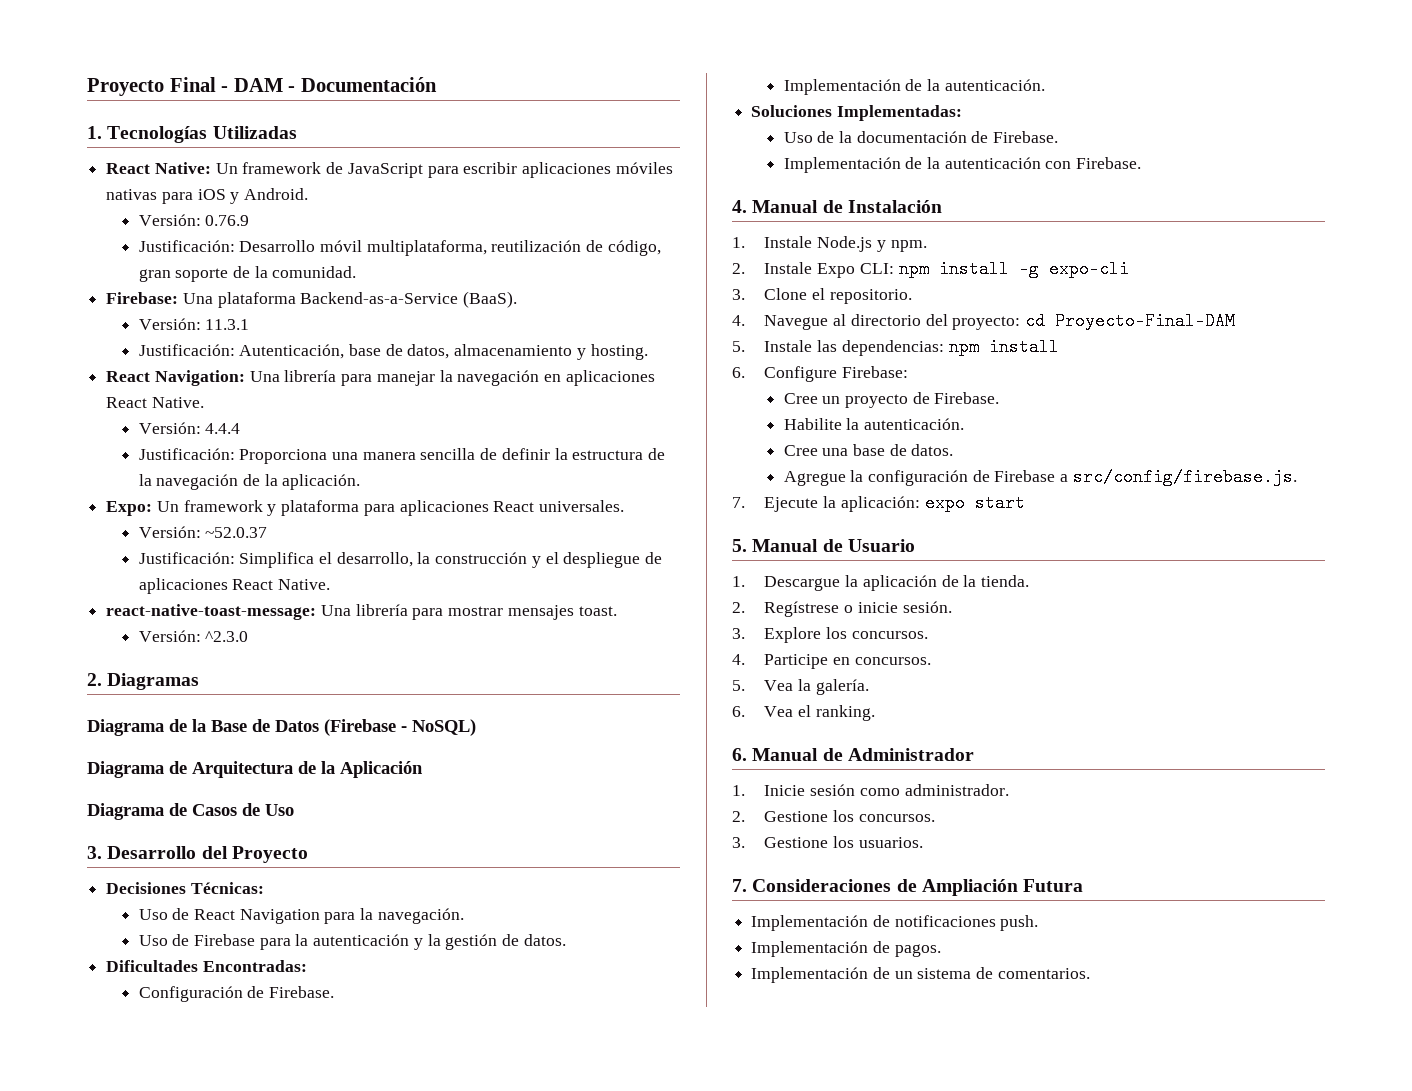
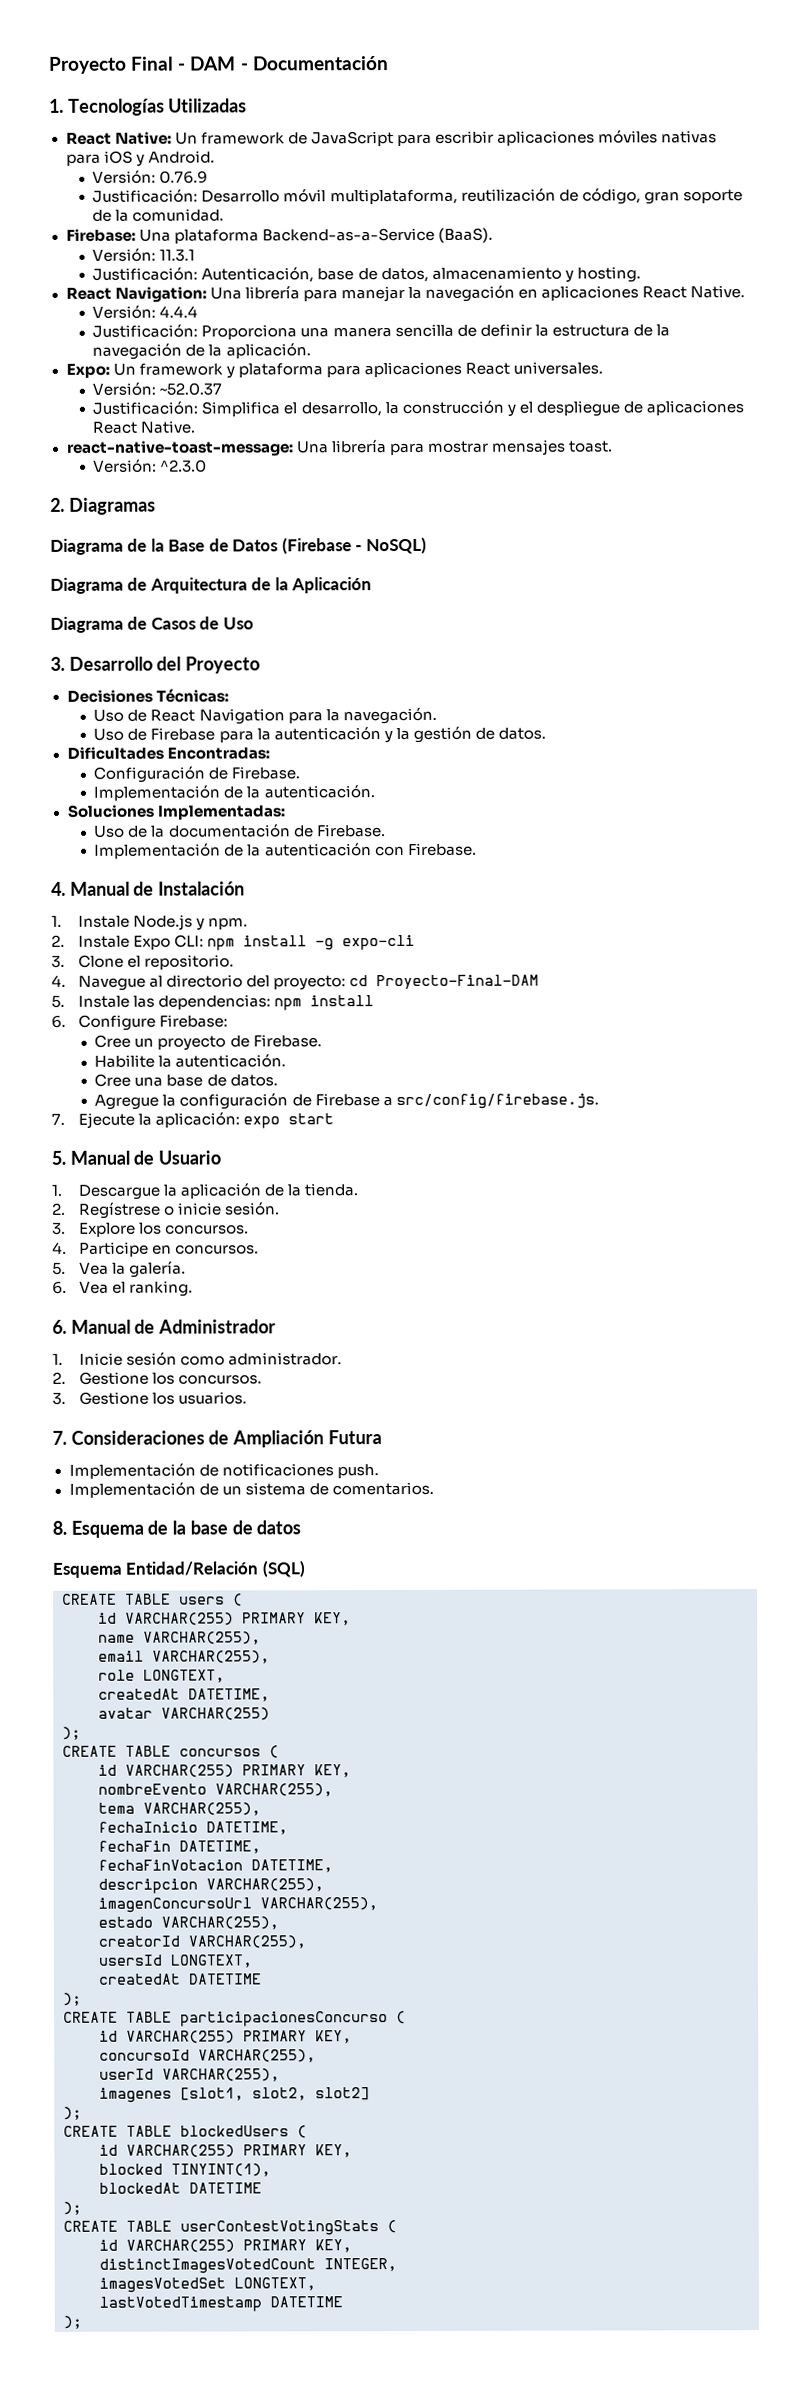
- Implementación de pagos.
+ 8. Esquema de la base de datos
+ Esquema Entidad/Relación (SQL)
+ CREATE TABLE users (
+ id VARCHAR(255) PRIMARY KEY,
+ name VARCHAR(255),
+ email VARCHAR(255),
+ role LONGTEXT,
+ createdAt DATETIME,
+ avatar VARCHAR(255)
+ );
+ CREATE TABLE concursos (
+ id VARCHAR(255) PRIMARY KEY,
+ nombreEvento VARCHAR(255),
+ tema VARCHAR(255),
+ fechaInicio DATETIME,
+ fechaFin DATETIME,
+ fechaFinVotacion DATETIME,
+ descripcion VARCHAR(255),
+ imagenConcursoUrl VARCHAR(255),
+ estado VARCHAR(255),
+ creatorId VARCHAR(255),
+ usersId LONGTEXT,
+ createdAt DATETIME
+ );
+ CREATE TABLE participacionesConcurso (
+ id VARCHAR(255) PRIMARY KEY,
+ concursoId VARCHAR(255),
+ userId VARCHAR(255),
+ imagenes [slot1, slot2, slot2]
+ );
+ CREATE TABLE blockedUsers (
+ id VARCHAR(255) PRIMARY KEY,
+ blocked TINYINT(1),
+ blockedAt DATETIME
+ );
+ CREATE TABLE userContestVotingStats (
+ id VARCHAR(255) PRIMARY KEY,
+ distinctImagesVotedCount INTEGER,
+ imagesVotedSet LONGTEXT,
+ lastVotedTimestamp DATETIME
+ );

